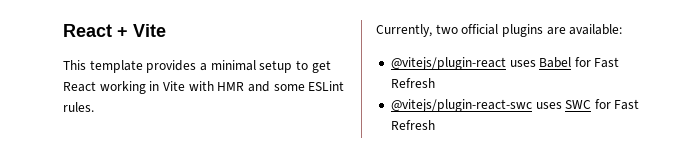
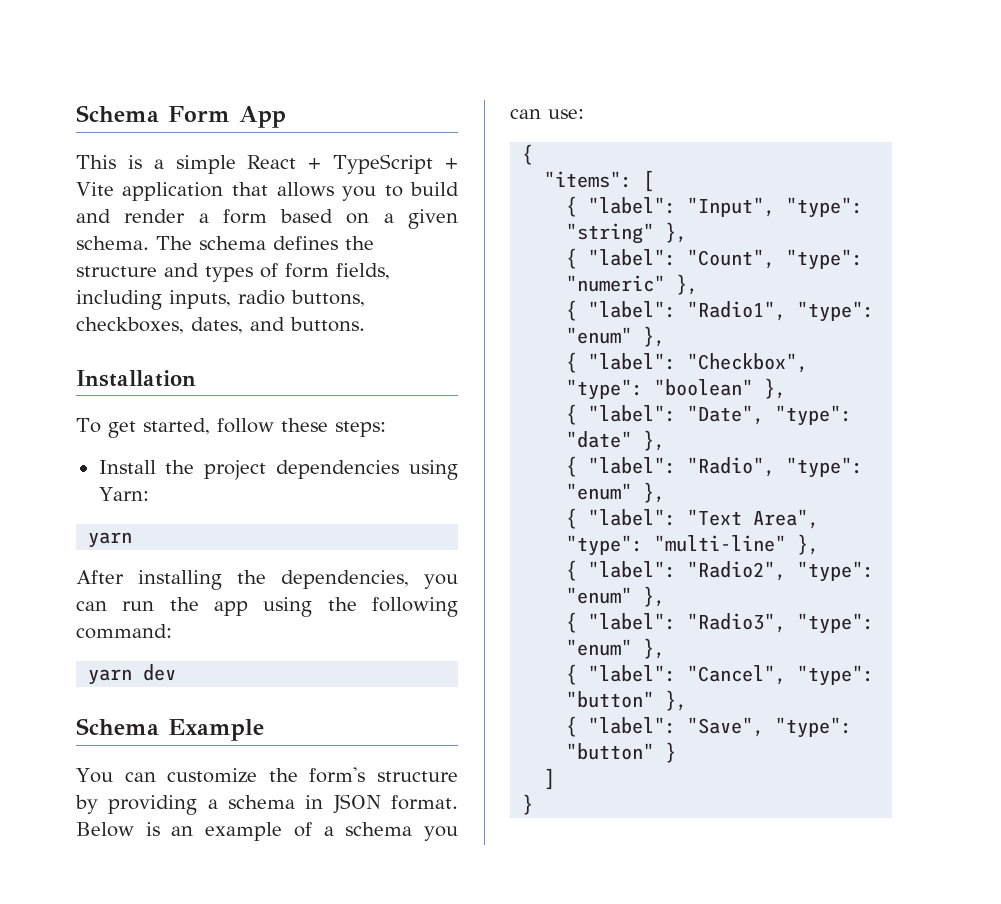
- React + Vite
- This template provides a minimal setup to get React working in Vite with HMR and some ESLint rules.
- Currently, two official plugins are available:
- @vitejs/plugin-react uses Babel for Fast Refresh
- @vitejs/plugin-react-swc uses SWC for Fast Refresh
+ Schema Form App
+ This is a simple React + TypeScript + Vite application that allows you to build and render a form based on a given schema. The schema defines the structure and types of form fields, including inputs, radio buttons, checkboxes, dates, and buttons.
+ Installation
+ To get started, follow these steps:
+ Install the project dependencies using Yarn:
+ yarn
+ After installing the dependencies, you can run the app using the following command:
+ yarn dev
+ Schema Example
+ You can customize the form's structure by providing a schema in JSON format. Below is an example of a schema you can use:
+ {
+ "items": [
+ { "label": "Input", "type": "string" },
+ { "label": "Count", "type": "numeric" },
+ { "label": "Radio1", "type": "enum" },
+ { "label": "Checkbox", "type": "boolean" },
+ { "label": "Date", "type": "date" },
+ { "label": "Radio", "type": "enum" },
+ { "label": "Text Area", "type": "multi-line" },
+ { "label": "Radio2", "type": "enum" },
+ { "label": "Radio3", "type": "enum" },
+ { "label": "Cancel", "type": "button" },
+ { "label": "Save", "type": "button" }
+ ]
+ }

